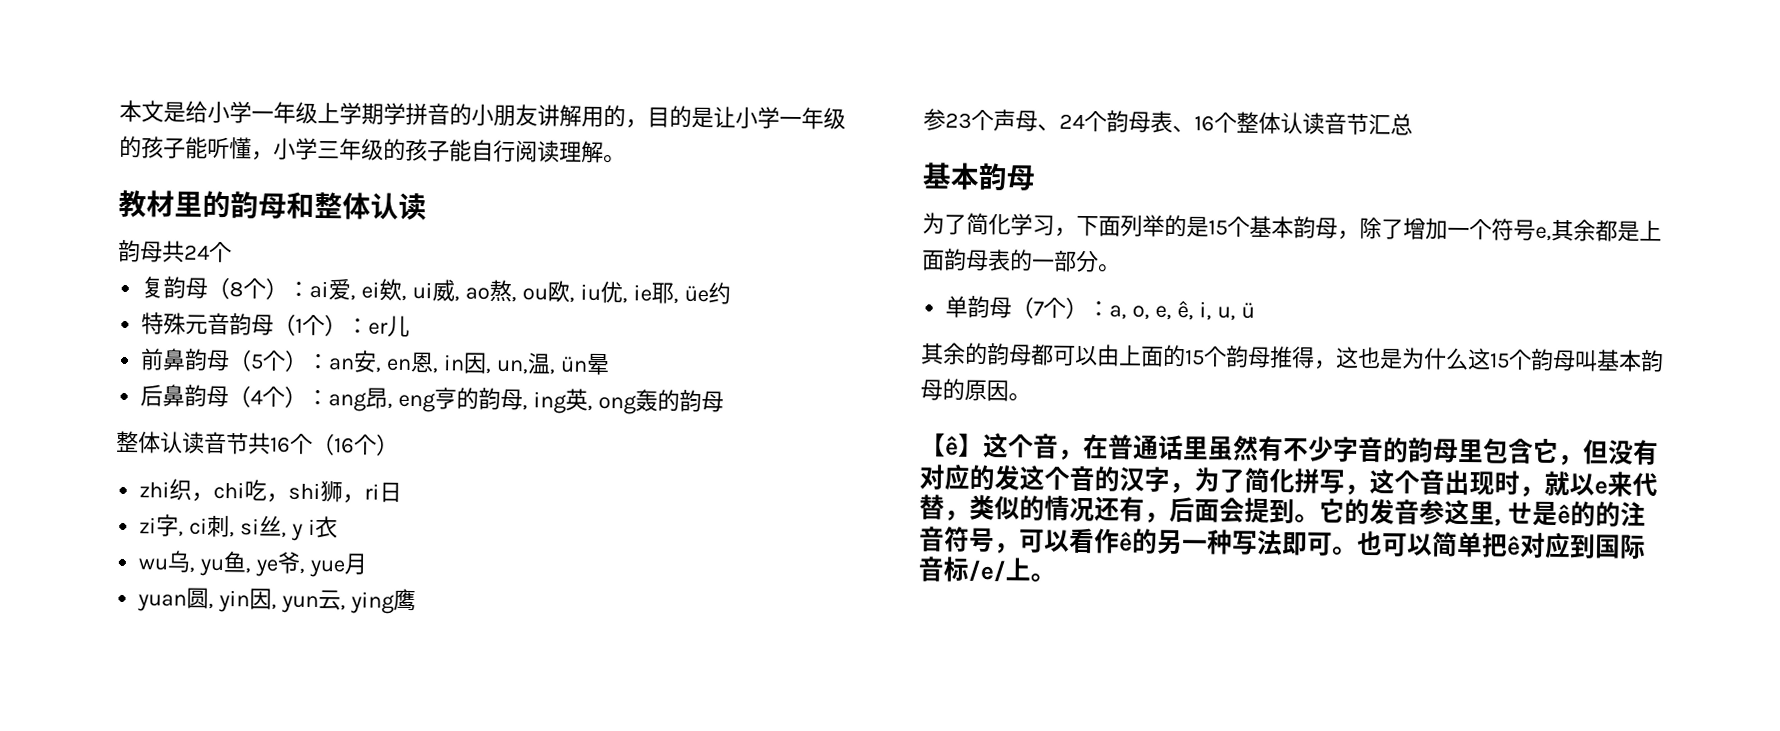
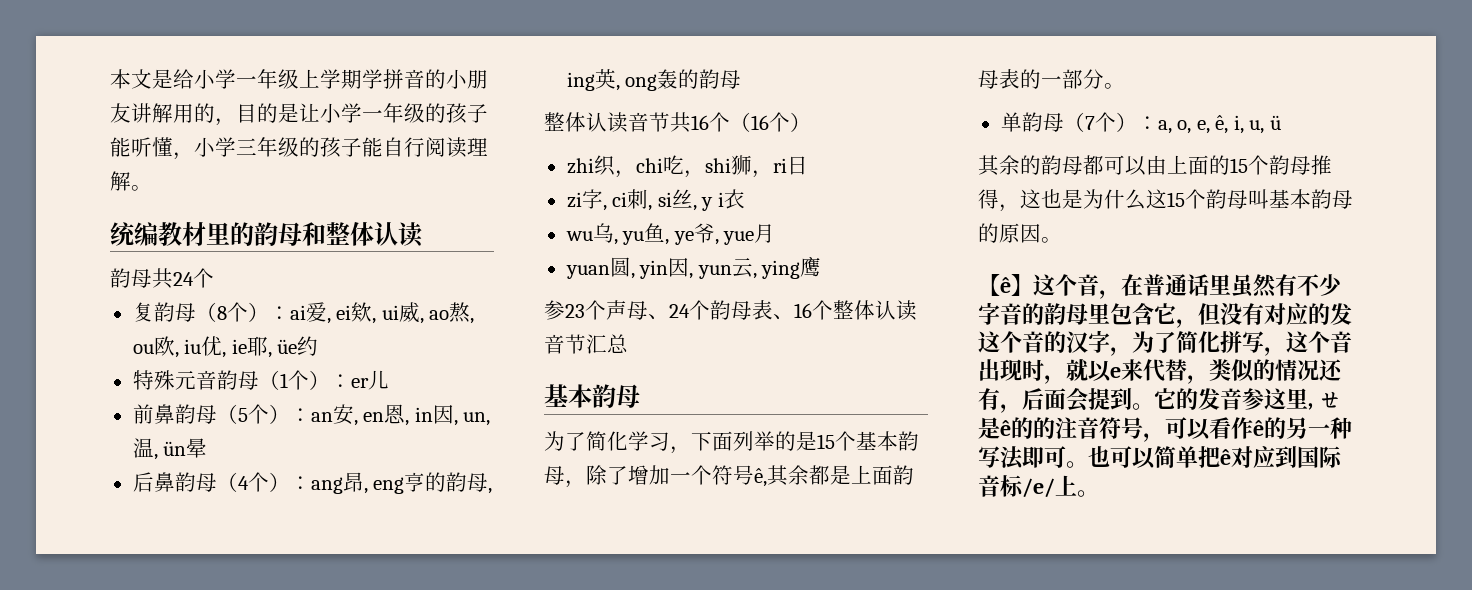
- 教材里的韵母和整体认读
+ 统编教材里的韵母和整体认读
- 为了简化学习，下面列举的是15个基本韵母，除了增加一个符号e,其余都是上面韵母表的一部分。
+ 为了简化学习，下面列举的是15个基本韵母，除了增加一个符号ê,其余都是上面韵母表的一部分。

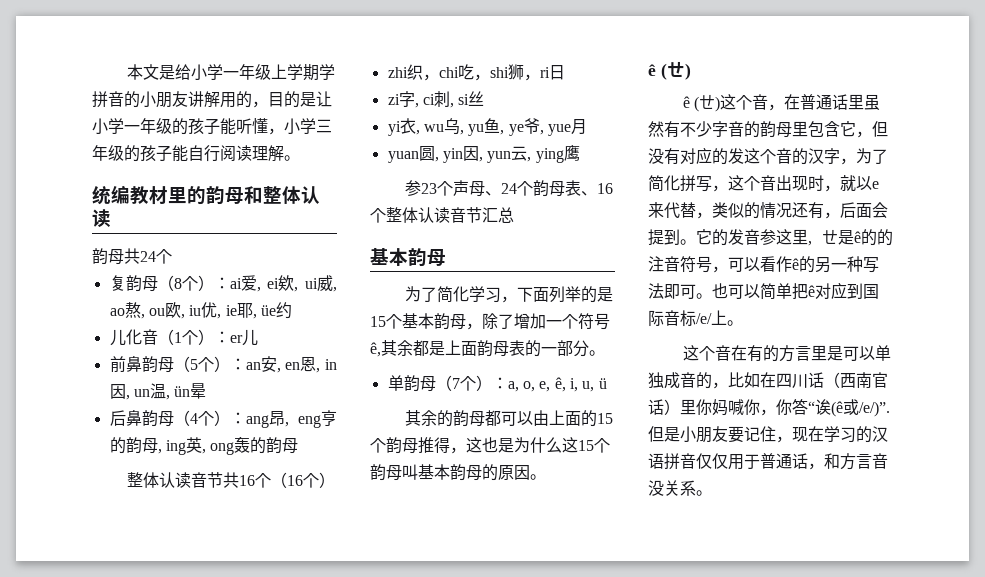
- 特殊元音韵母（1个）：er儿
+ 儿化音（1个）：er儿
- 前鼻韵母（5个）：an安, en恩, in因, un,温, ün晕
+ 前鼻韵母（5个）：an安, en恩, in因, un温, ün晕
- zi字, ci刺, si丝, y i衣
- wu乌, yu鱼, ye爷, yue月
+ zi字, ci刺, si丝
+ yi衣, wu乌, yu鱼, ye爷, yue月
  其余的韵母都可以由上面的15个韵母推得，这也是为什么这15个韵母叫基本韵母的原因。
- 【ê】这个音，在普通话里虽然有不少字音的韵母里包含它，但没有对应的发这个音的汉字，为了简化拼写，这个音出现时，就以e来代替，类似的情况还有，后面会提到。
+ ê (ㄝ)
+ ê (ㄝ)这个音，在普通话里虽然有不少字音的韵母里包含它，但没有对应的发这个音的汉字，为了简化拼写，这个音出现时，就以e来代替，类似的情况还有，后面会提到。
+ 这个音在有的方言里是可以单独成音的，比如在四川话（西南官话）里你妈喊你，你答“诶(ê或/e/)”.但是小朋友要记住，现在学习的汉语拼音仅仅用于普通话，和方言音没关系。

